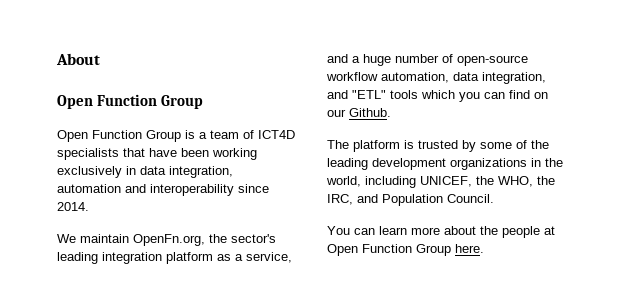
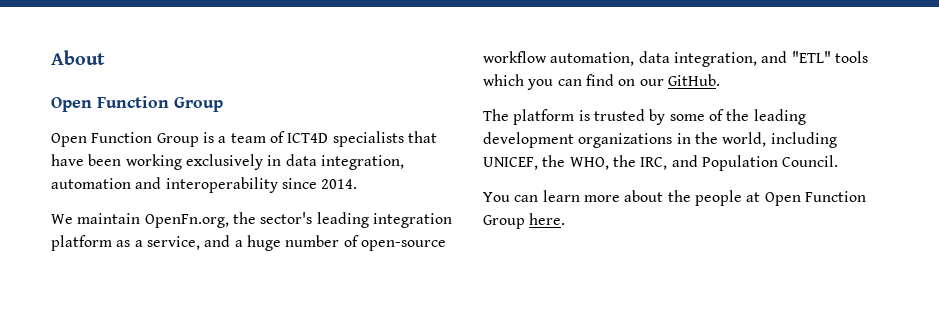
- We maintain OpenFn.org, the sector's leading integration platform as a service, and a huge number of open-source workflow automation, data integration, and "ETL" tools which you can find on our Github.
+ We maintain OpenFn.org, the sector's leading integration platform as a service, and a huge number of open-source workflow automation, data integration, and "ETL" tools which you can find on our GitHub.

